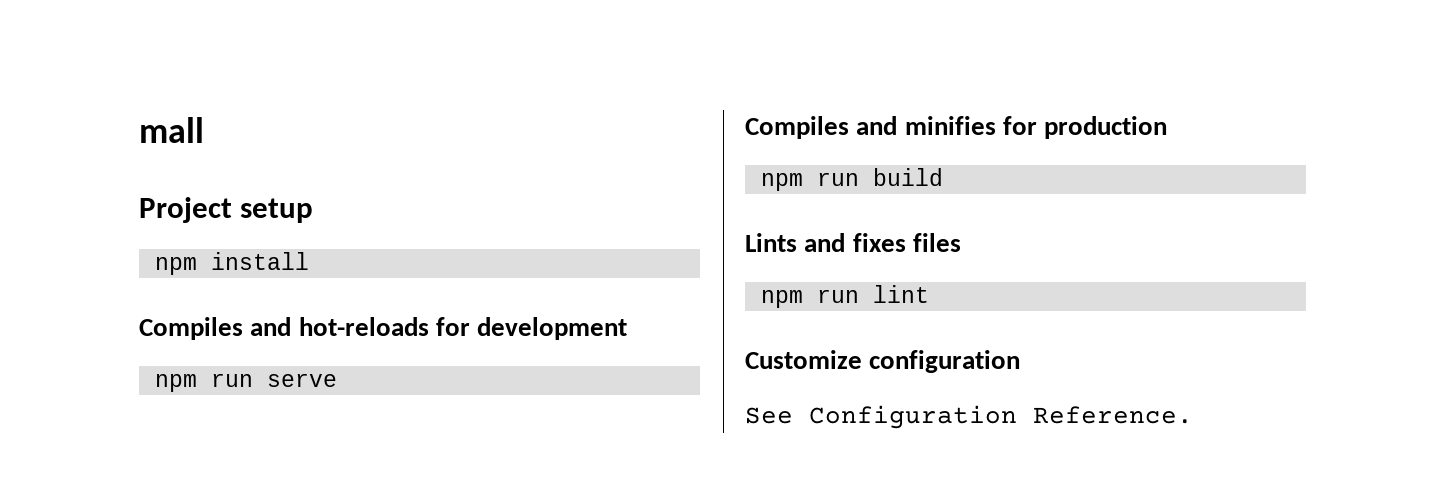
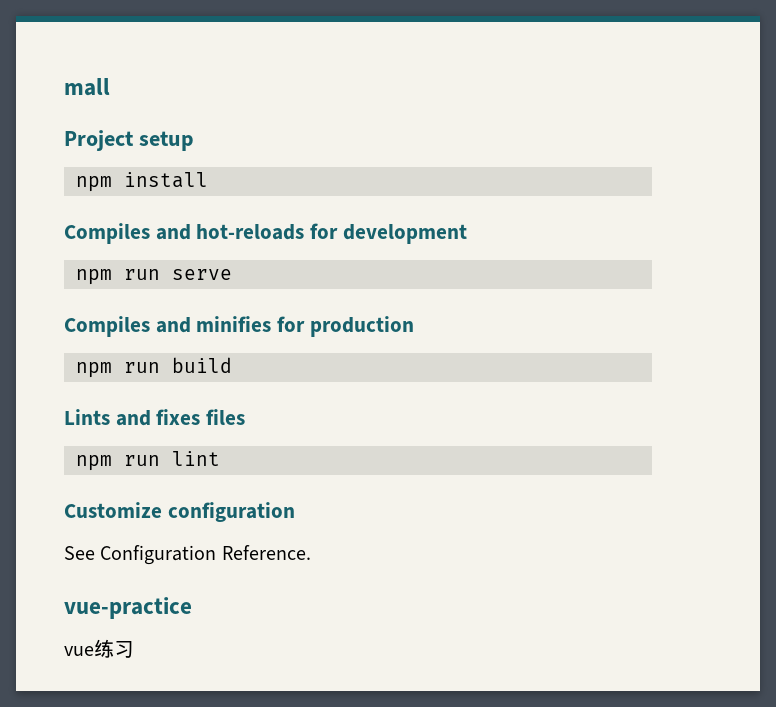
+ vue-practice
+ vue练习

